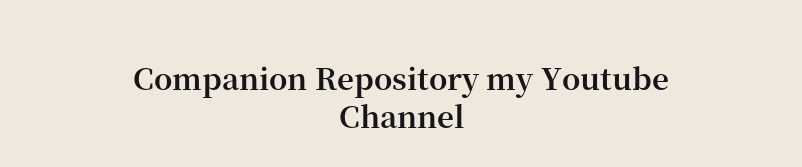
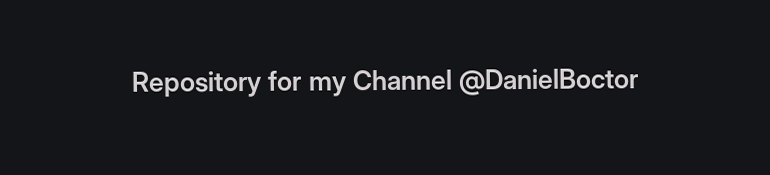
- Companion Repository my Youtube Channel
+ Repository for my Channel @DanielBoctor

